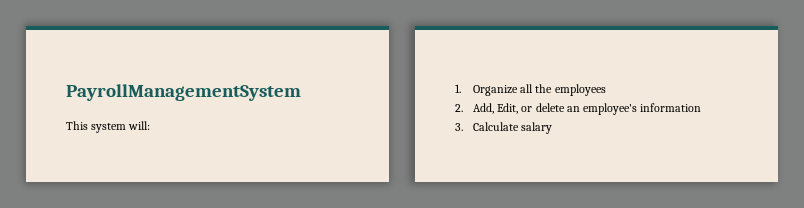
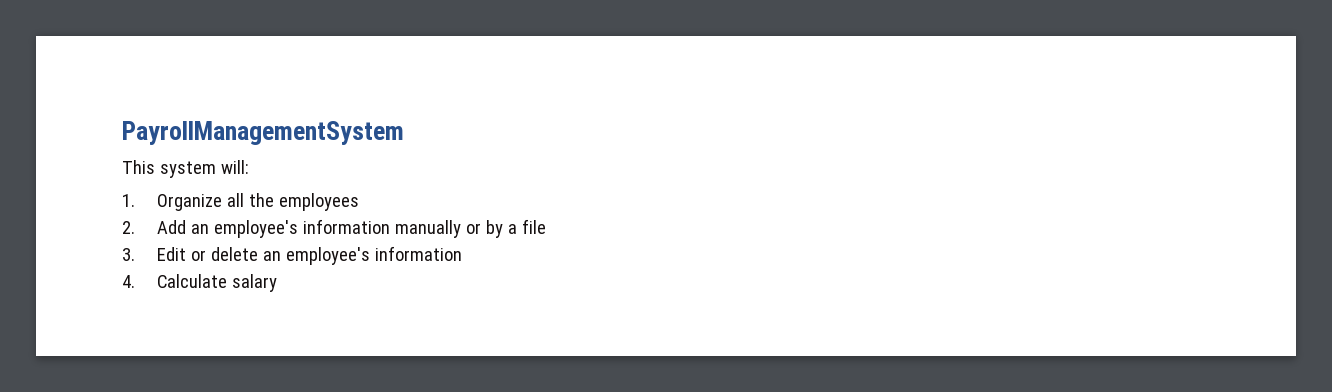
- 2. Add, Edit, or delete an employee's information
+ 2. Add an employee's information manually or by a file
+ 3. Edit or delete an employee's information
- 3. Calculate salary
+ 4. Calculate salary

